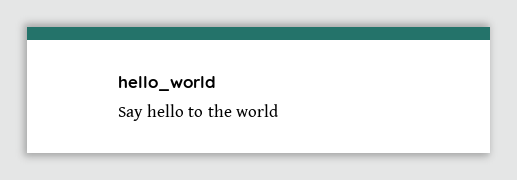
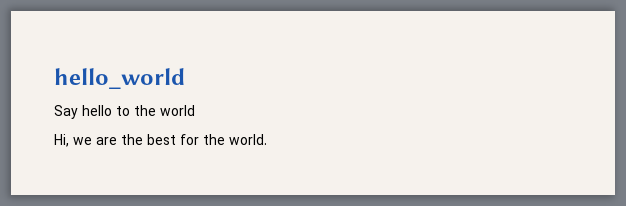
+ Hi, we are the best for the world.

